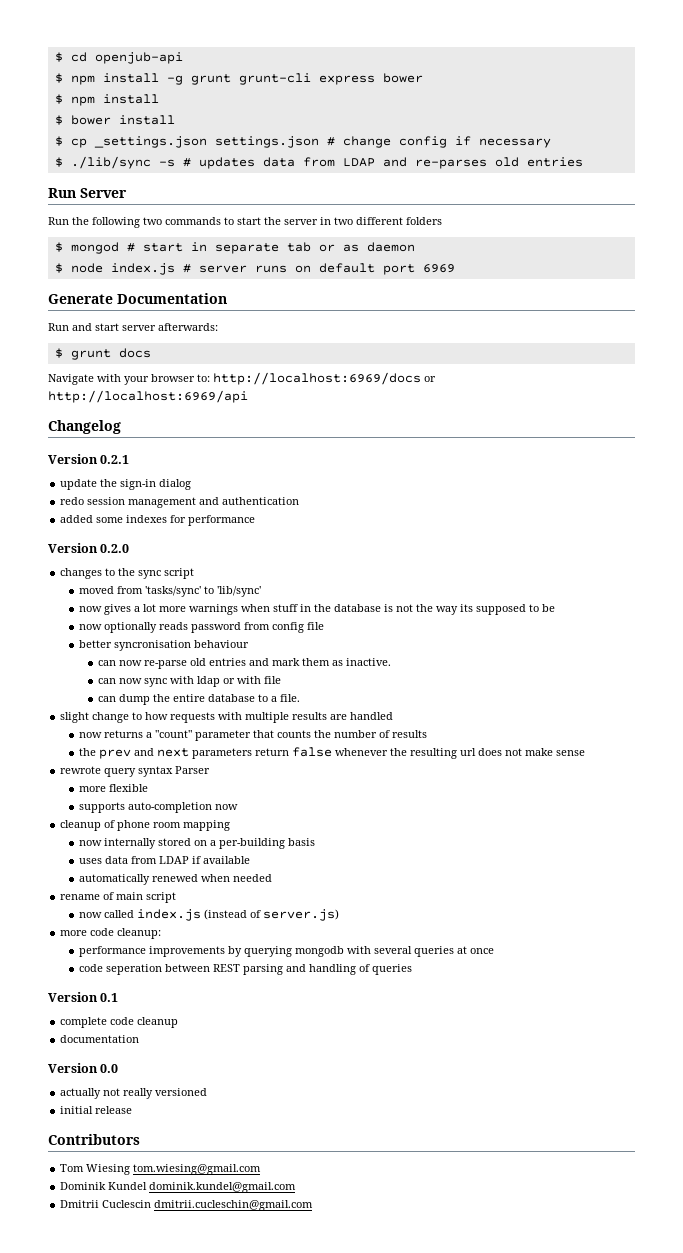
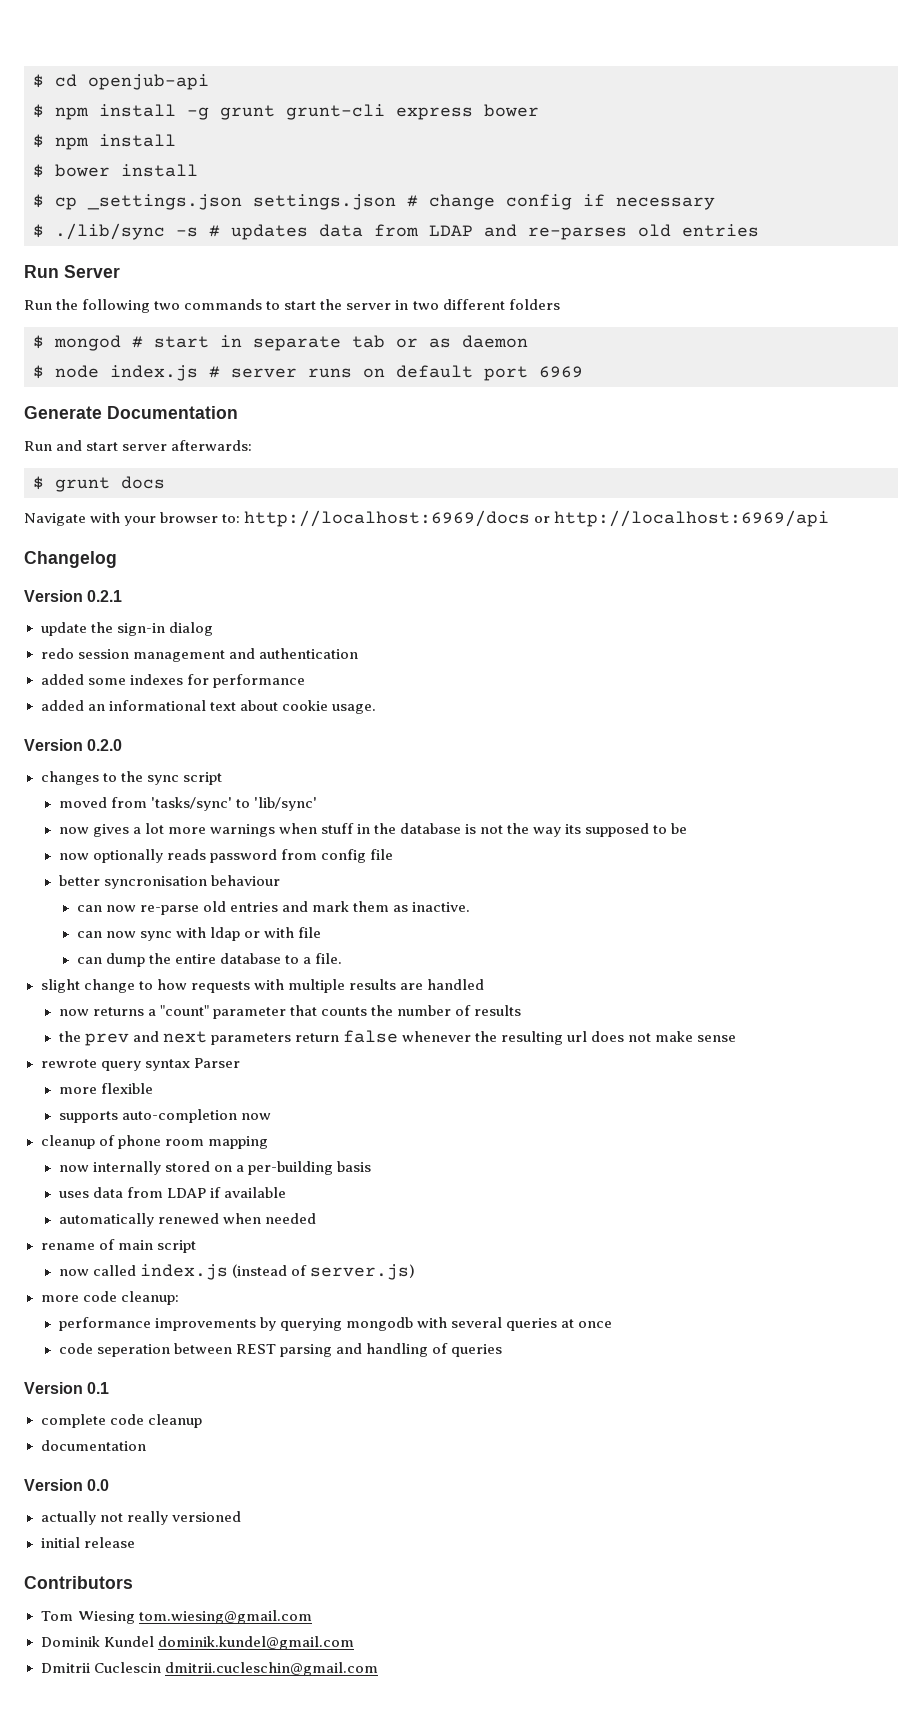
+ added an informational text about cookie usage.

